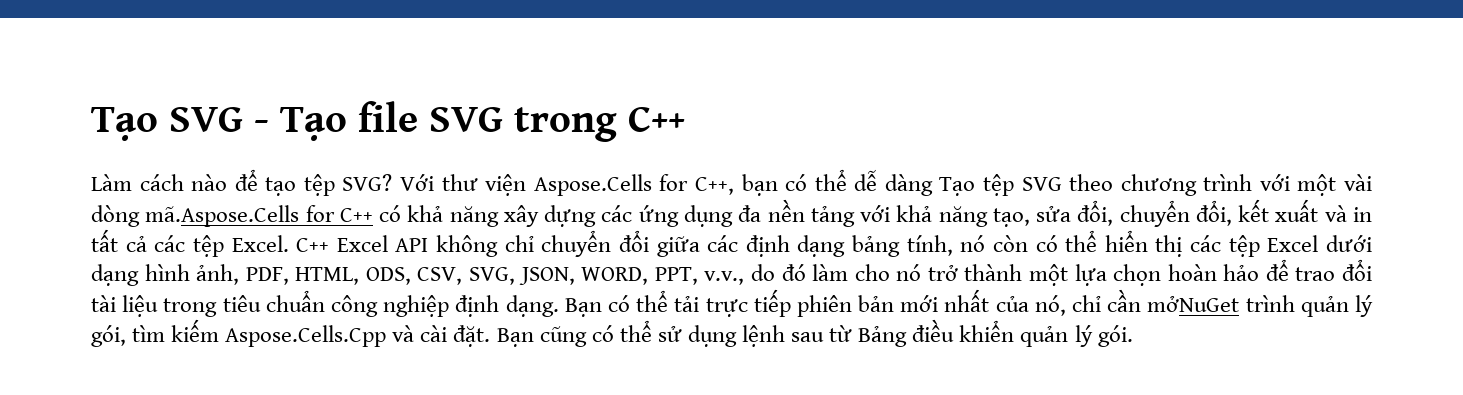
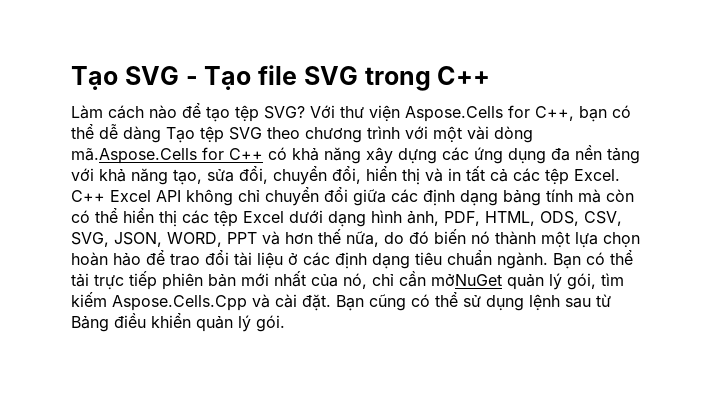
- Với thư viện Aspose.Cells for C++, bạn có thể dễ dàng Tạo tệp SVG theo chương trình với một vài dòng mã.Aspose.Cells for C++ có khả năng xây dựng các ứng dụng đa nền tảng với khả năng tạo, sửa đổi, chuyển đổi, kết xuất và in tất cả các tệp Excel.
+ Với thư viện Aspose.Cells for C++, bạn có thể dễ dàng Tạo tệp SVG theo chương trình với một vài dòng mã.Aspose.Cells for C++ có khả năng xây dựng các ứng dụng đa nền tảng với khả năng tạo, sửa đổi, chuyển đổi, hiển thị và in tất cả các tệp Excel.
- C++ Excel API không chỉ chuyển đổi giữa các định dạng bảng tính, nó còn có thể hiển thị các tệp Excel dưới dạng hình ảnh, PDF, HTML, ODS, CSV, SVG, JSON, WORD, PPT, v.v., do đó làm cho nó trở thành một lựa chọn hoàn hảo để trao đổi tài liệu trong tiêu chuẩn công nghiệp định dạng.
+ C++ Excel API không chỉ chuyển đổi giữa các định dạng bảng tính mà còn có thể hiển thị các tệp Excel dưới dạng hình ảnh, PDF, HTML, ODS, CSV, SVG, JSON, WORD, PPT và hơn thế nữa, do đó biến nó thành một lựa chọn hoàn hảo để trao đổi tài liệu ở các định dạng tiêu chuẩn ngành.
- Bạn có thể tải trực tiếp phiên bản mới nhất của nó, chỉ cần mởNuGet trình quản lý gói, tìm kiếm Aspose.Cells.Cpp và cài đặt.
+ Bạn có thể tải trực tiếp phiên bản mới nhất của nó, chỉ cần mởNuGet quản lý gói, tìm kiếm Aspose.Cells.Cpp và cài đặt.

